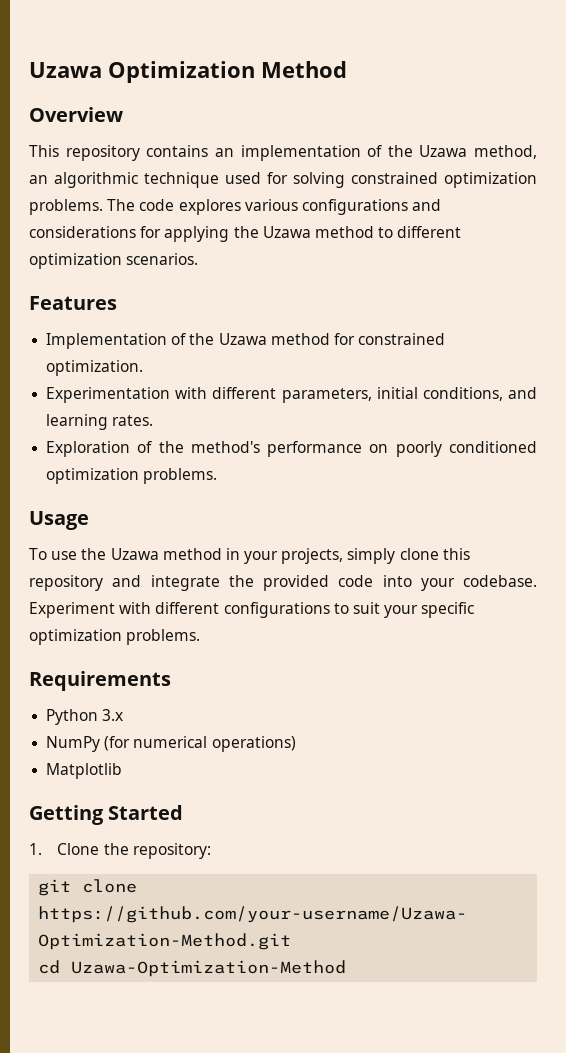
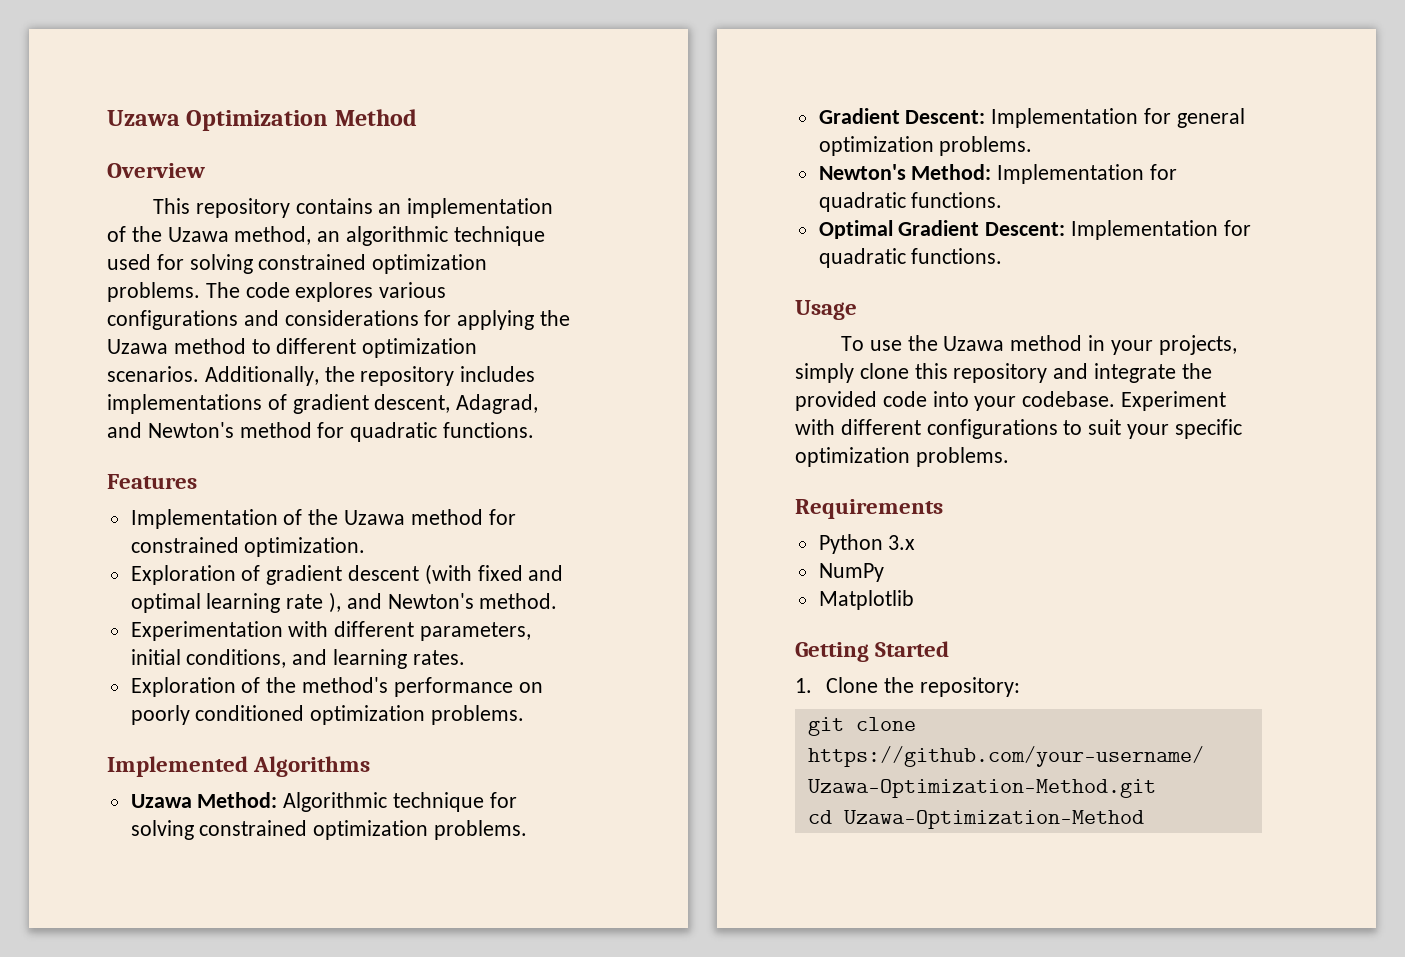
+ Additionally, the repository includes implementations of gradient descent, Adagrad, and Newton's method for quadratic functions.
+ Exploration of gradient descent (with fixed and optimal learning rate ), and Newton's method.
+ Implemented Algorithms
+ Uzawa Method: Algorithmic technique for solving constrained optimization problems.
+ Gradient Descent: Implementation for general optimization problems.
+ Newton's Method: Implementation for quadratic functions.
+ Optimal Gradient Descent: Implementation for quadratic functions.
- NumPy (for numerical operations)
+ NumPy

